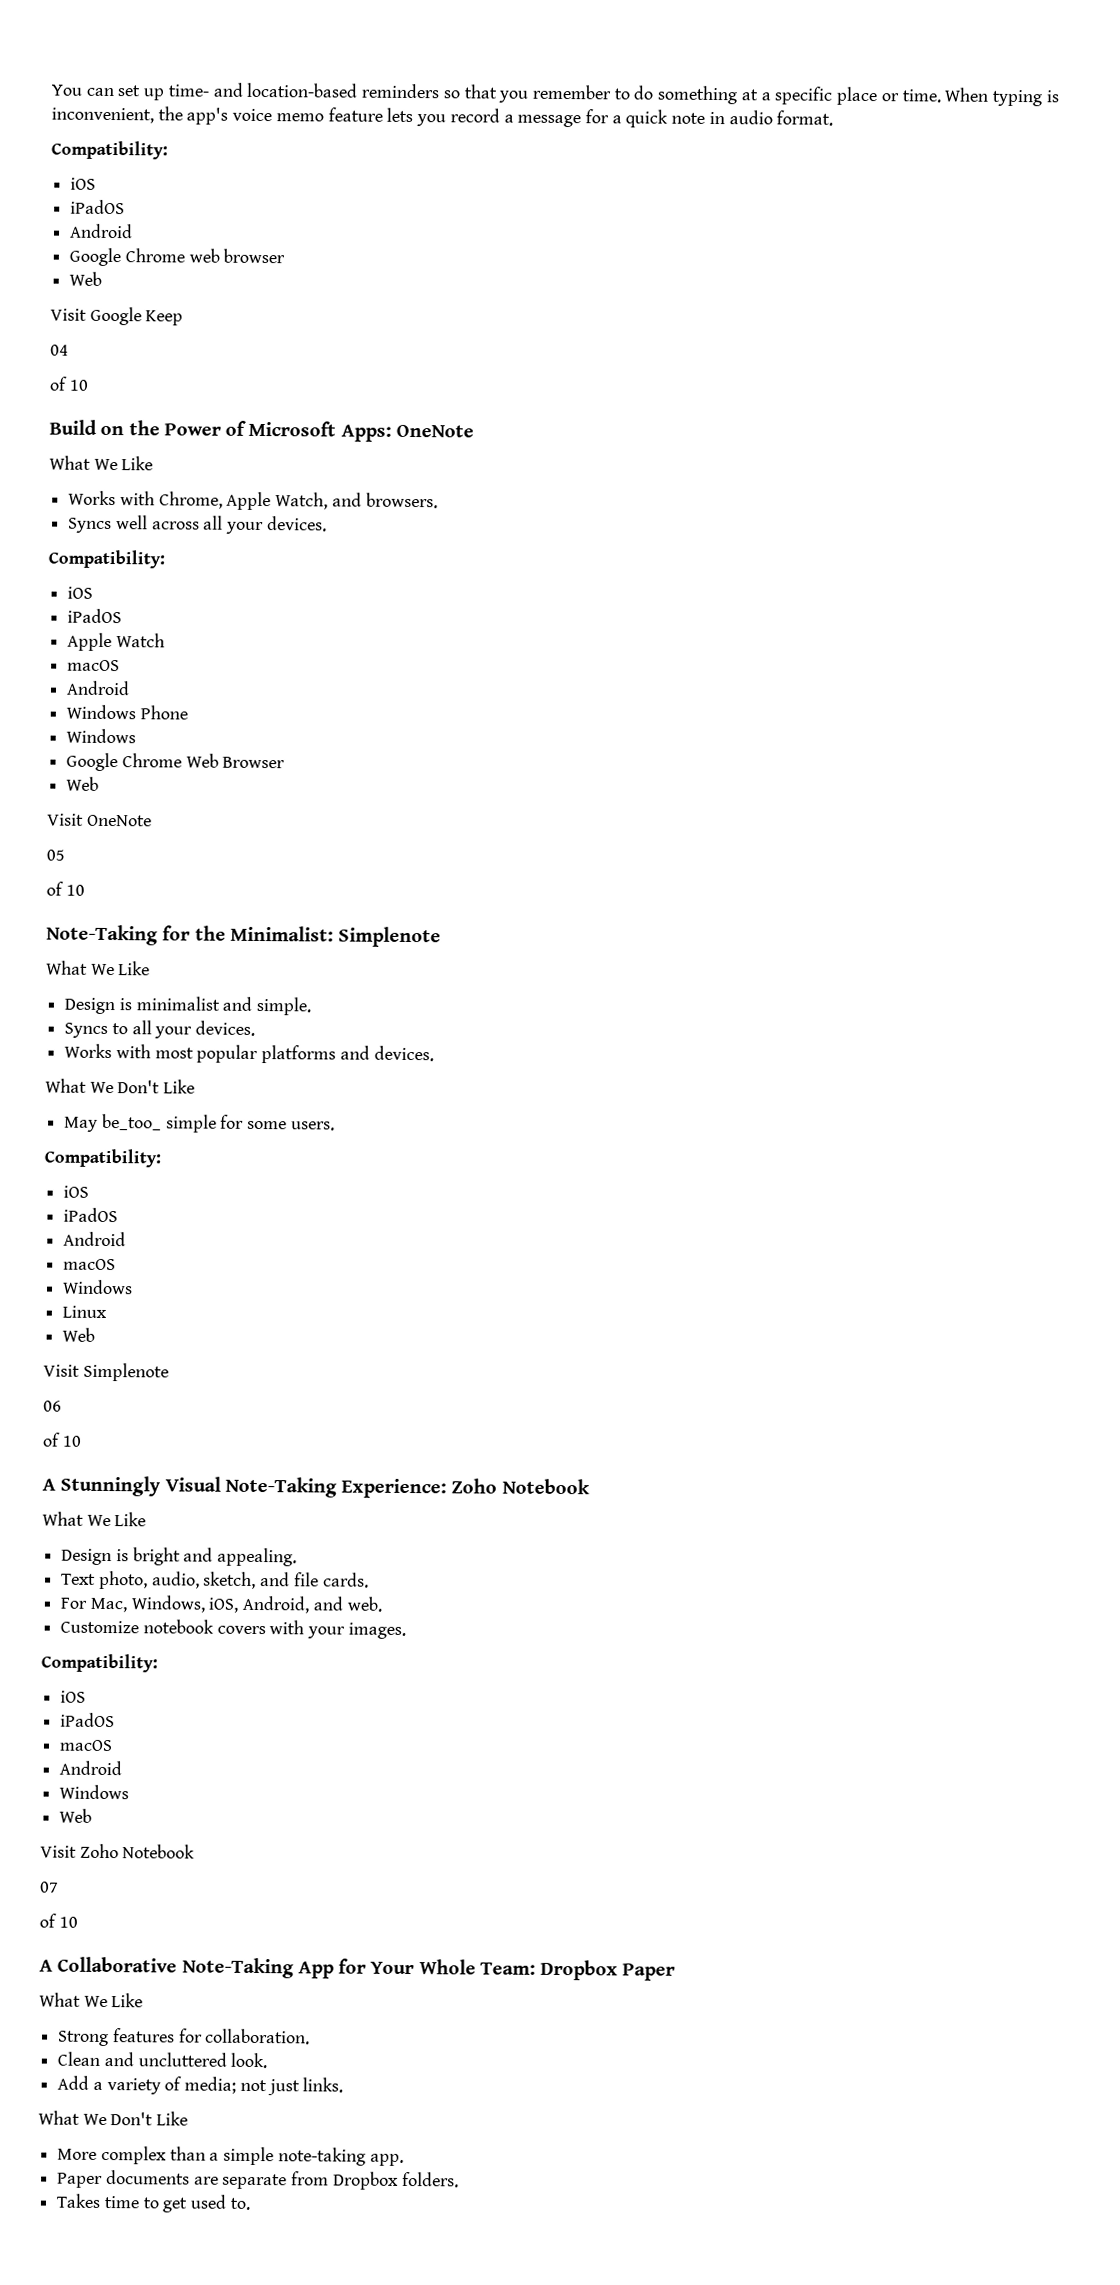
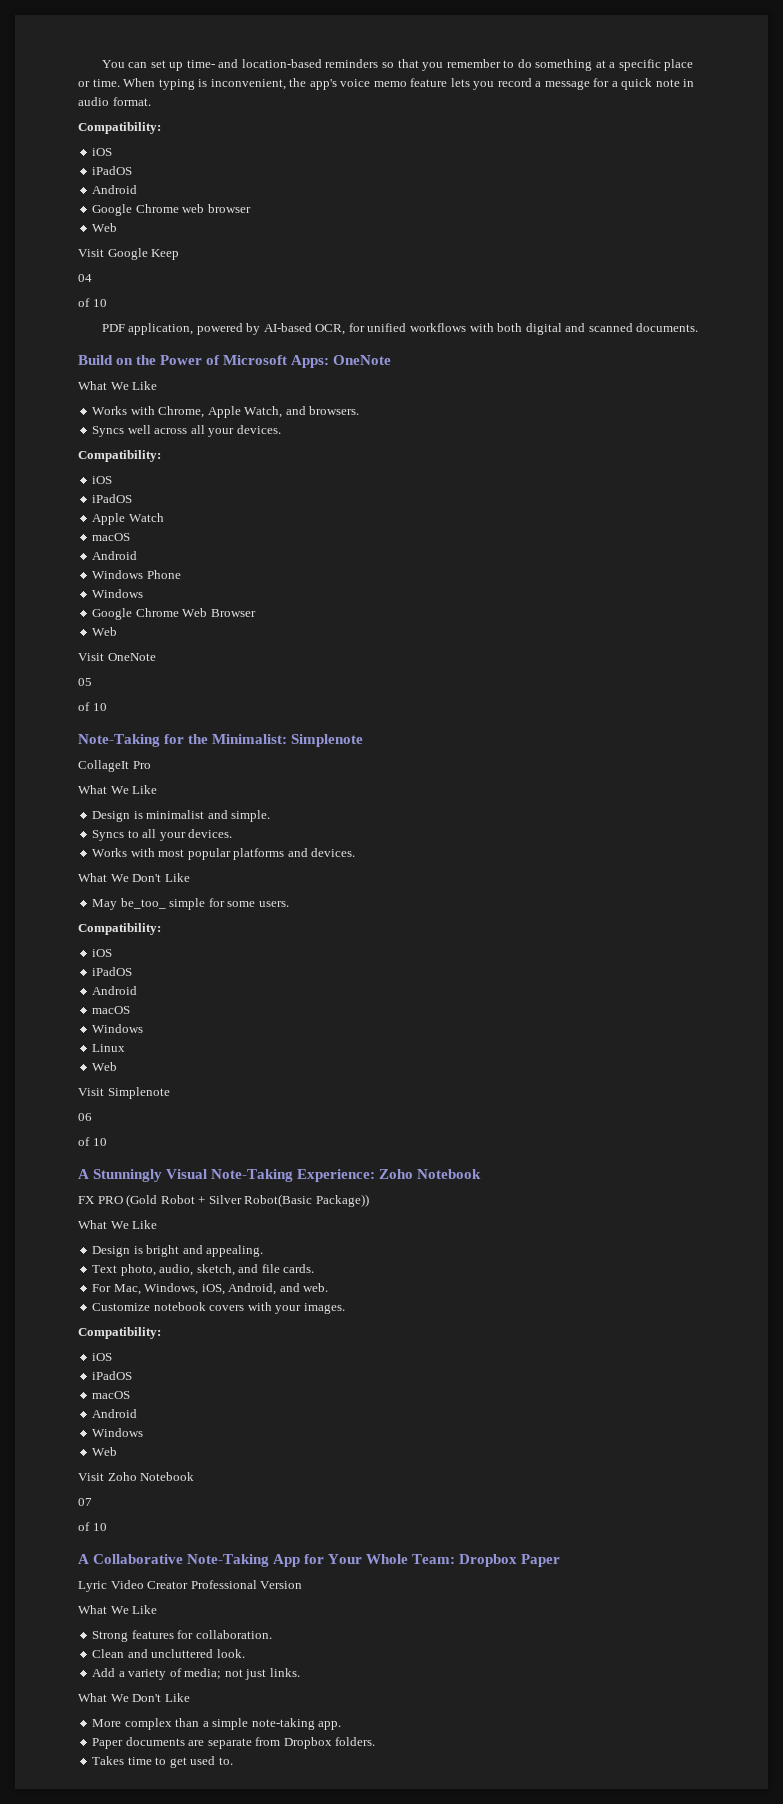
+ PDF application, powered by AI-based OCR, for unified workflows with both digital and scanned documents.
+ CollageIt Pro
+ FX PRO (Gold Robot + Silver Robot(Basic Package))
+ Lyric Video Creator Professional Version

